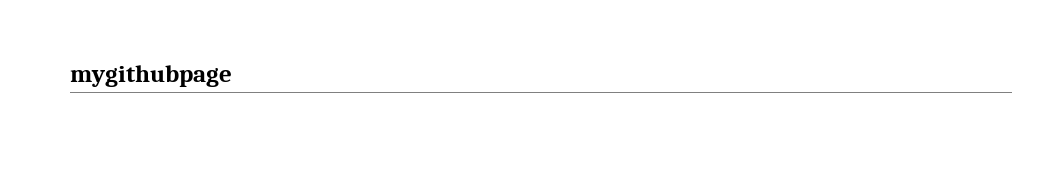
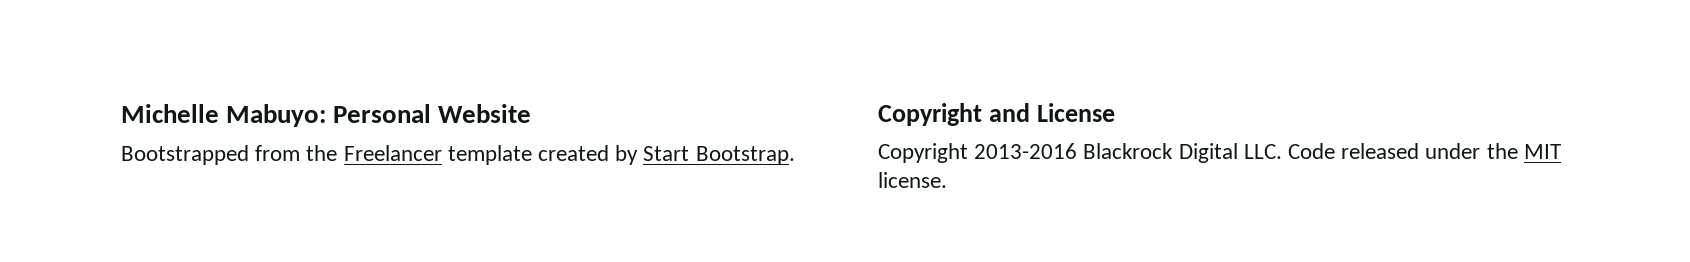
- mygithubpage
+ Michelle Mabuyo: Personal Website
+ Bootstrapped from the Freelancer template created by Start Bootstrap.
+ Copyright and License
+ Copyright 2013-2016 Blackrock Digital LLC. Code released under the MIT license.

